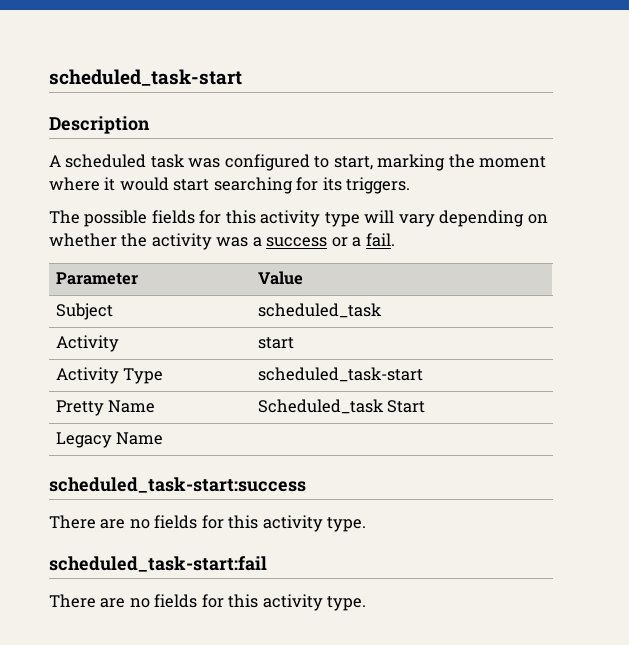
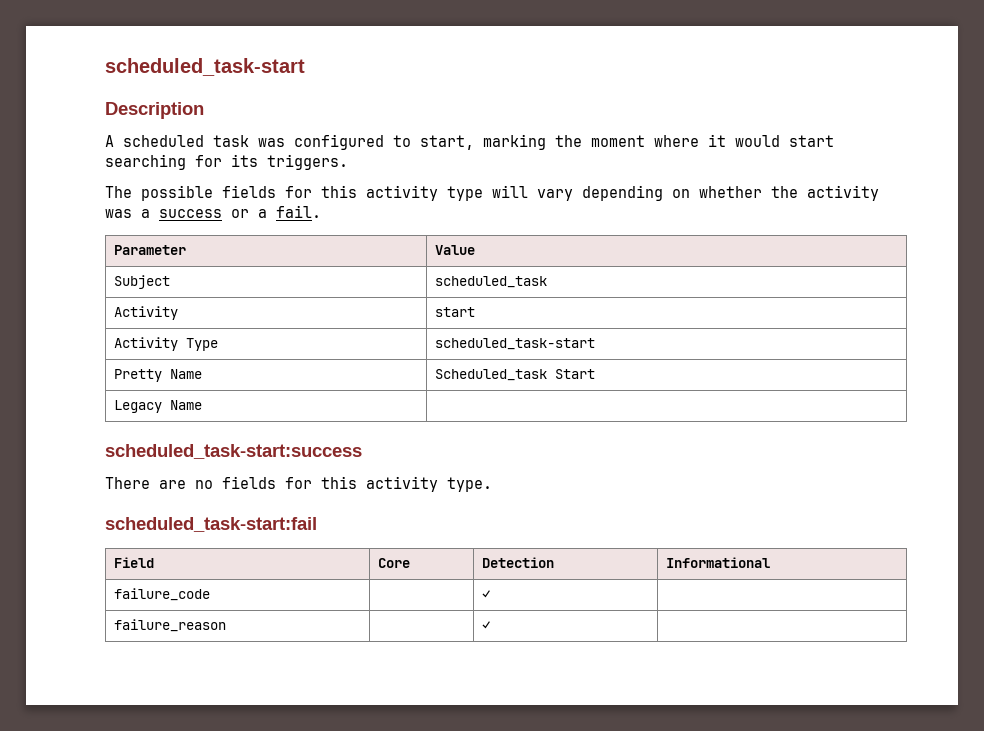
  scheduled_task-start:fail
- There are no fields for this activity type.
+ Field | Core | Detection | Informational
+ failure_code | | ✓ |
+ failure_reason | | ✓ |

